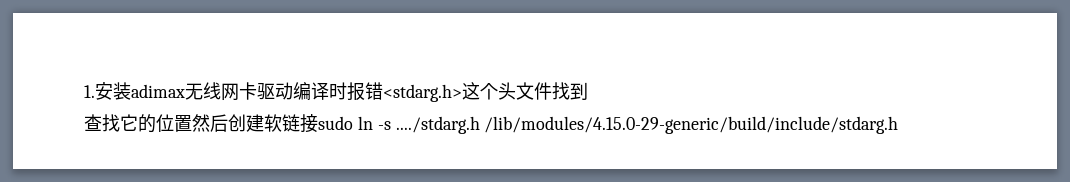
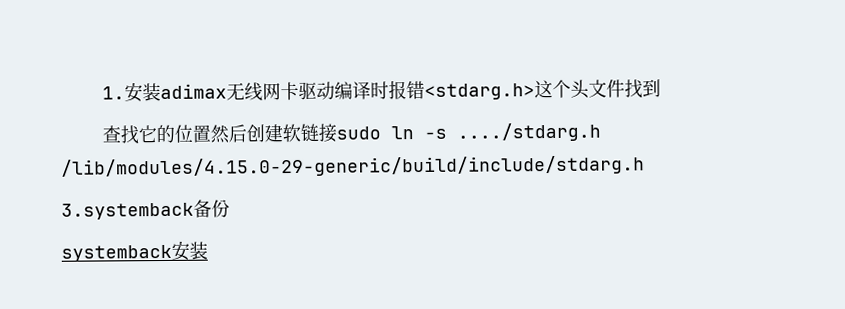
+ 3.systemback备份
+ systemback安装

